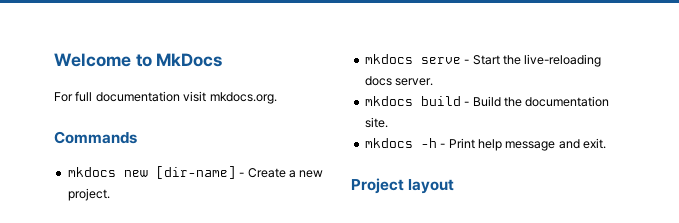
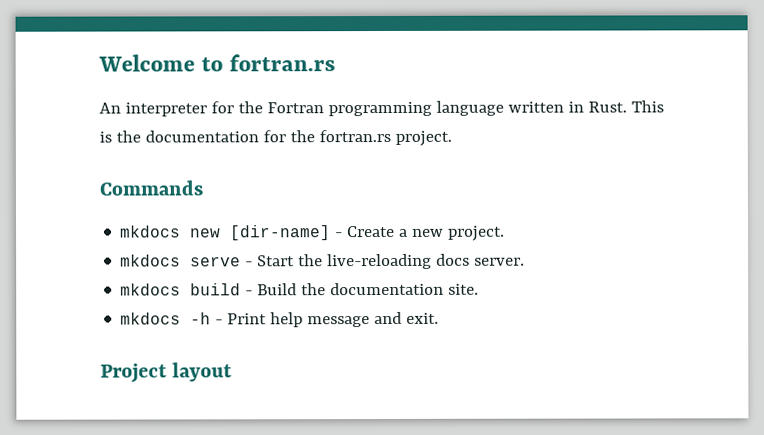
- Welcome to MkDocs
- For full documentation visit mkdocs.org.
+ Welcome to fortran.rs
+ An interpreter for the Fortran programming language written in Rust. This is the documentation for the fortran.rs project.

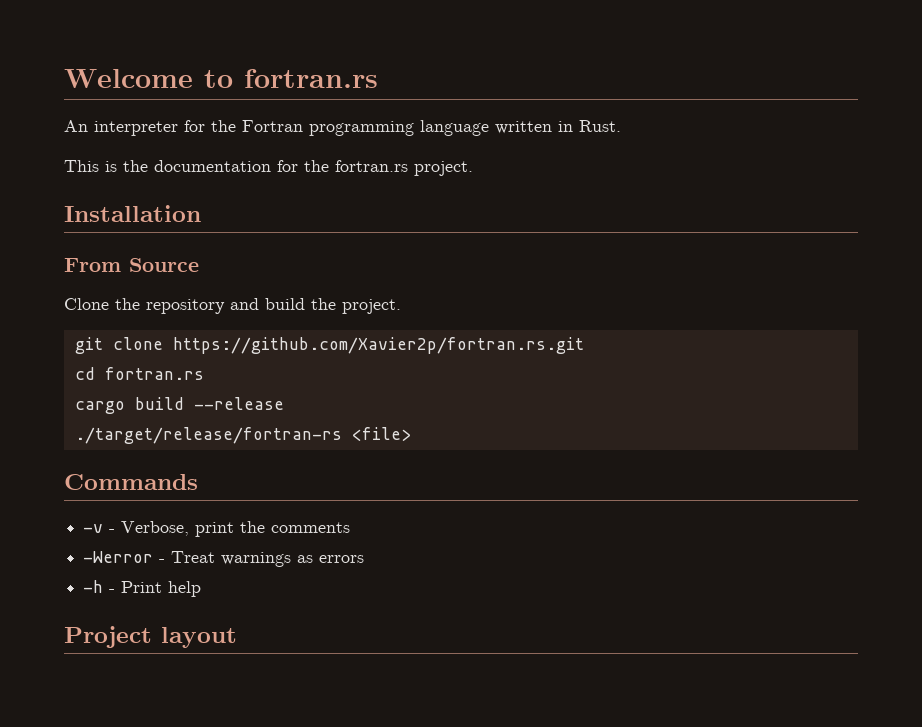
- An interpreter for the Fortran programming language written in Rust. This is the documentation for the fortran.rs project.
+ An interpreter for the Fortran programming language written in Rust.
+ This is the documentation for the fortran.rs project.
+ Installation
+ From Source
+ Clone the repository and build the project.
+ git clone https://github.com/Xavier2p/fortran.rs.git
+ cd fortran.rs
+ cargo build --release
+ ./target/release/fortran-rs <file>
  Commands
- mkdocs new [dir-name] - Create a new project.
- mkdocs serve - Start the live-reloading docs server.
- mkdocs build - Build the documentation site.
- mkdocs -h - Print help message and exit.
+ -v - Verbose, print the comments
+ -Werror - Treat warnings as errors
+ -h - Print help

